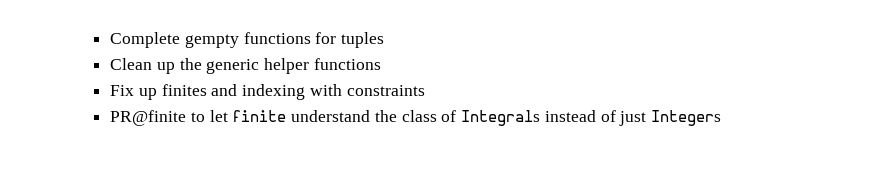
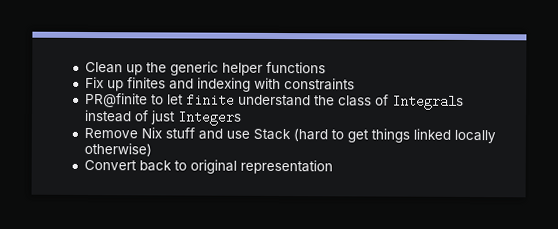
- Complete gempty functions for tuples
+ Remove Nix stuff and use Stack (hard to get things linked locally otherwise)
+ Convert back to original representation

